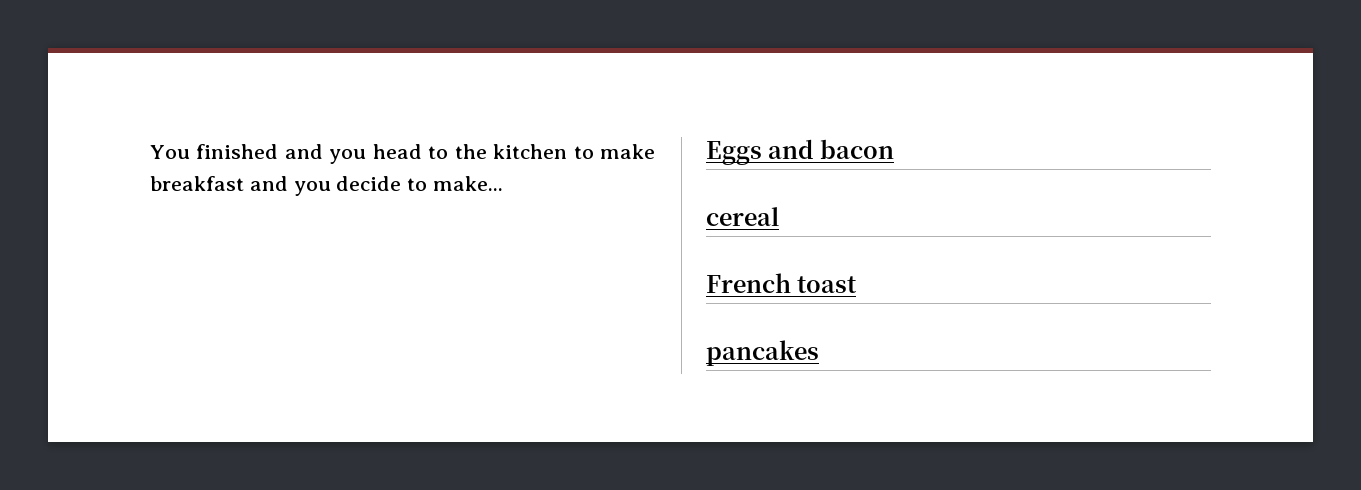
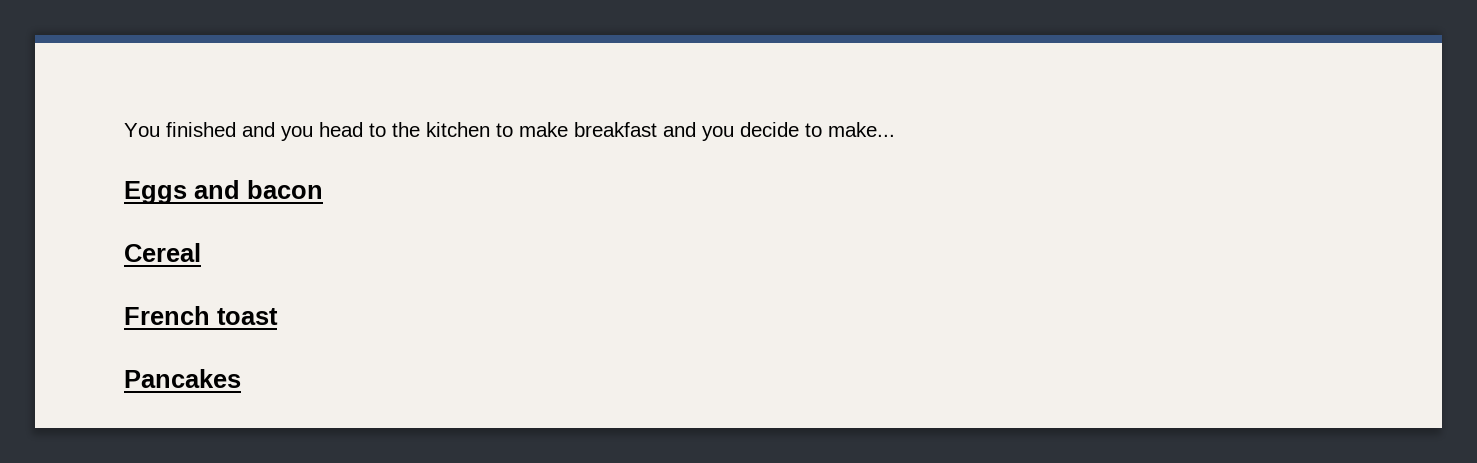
- cereal
+ Cereal
- pancakes
+ Pancakes

